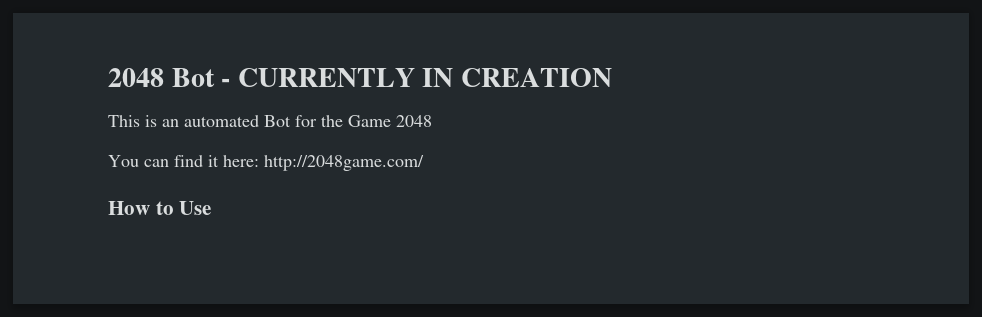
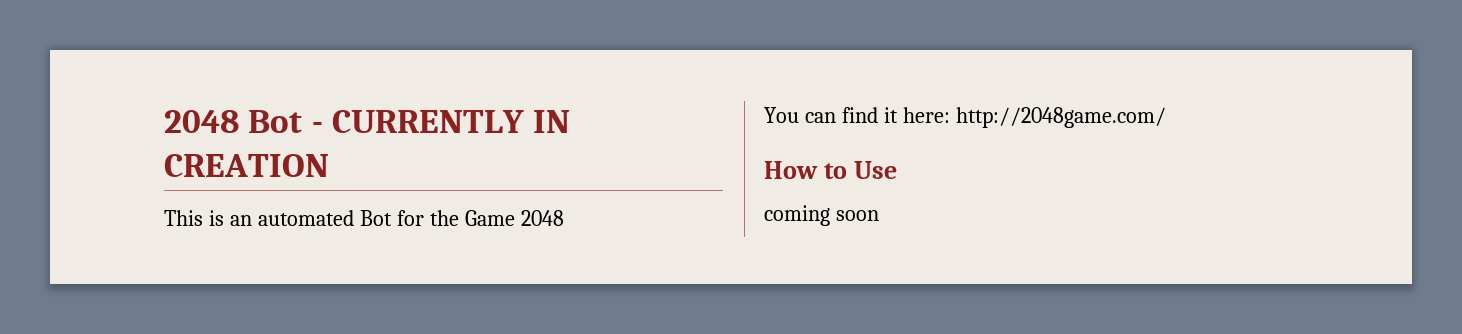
+ coming soon

